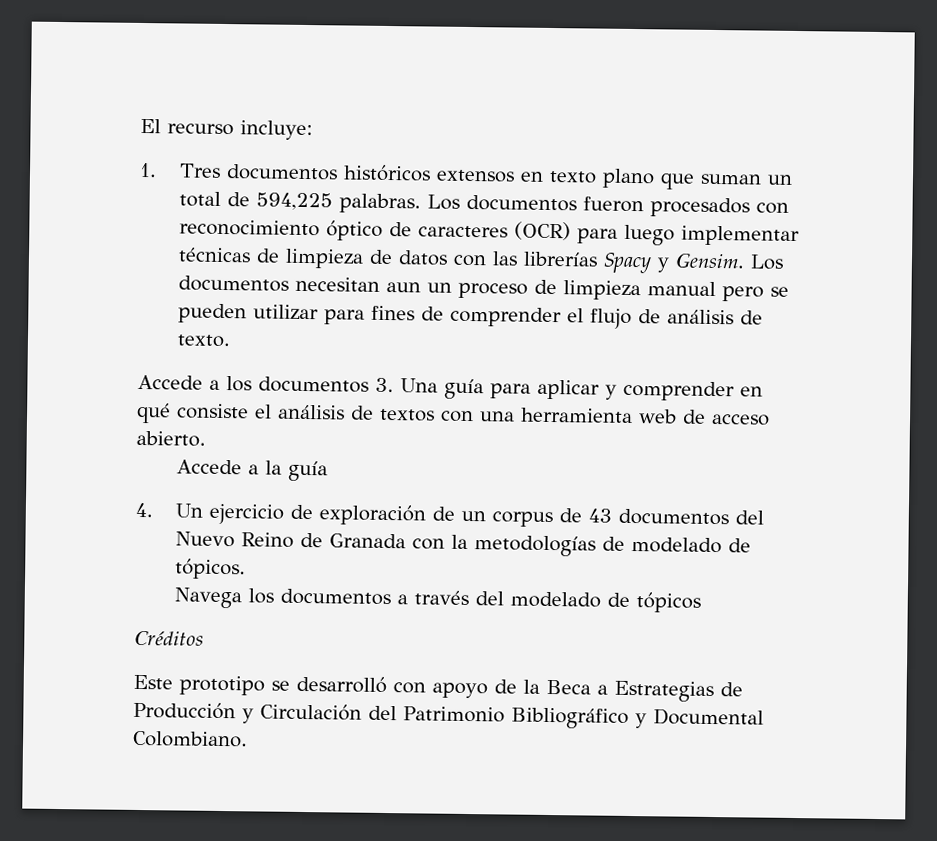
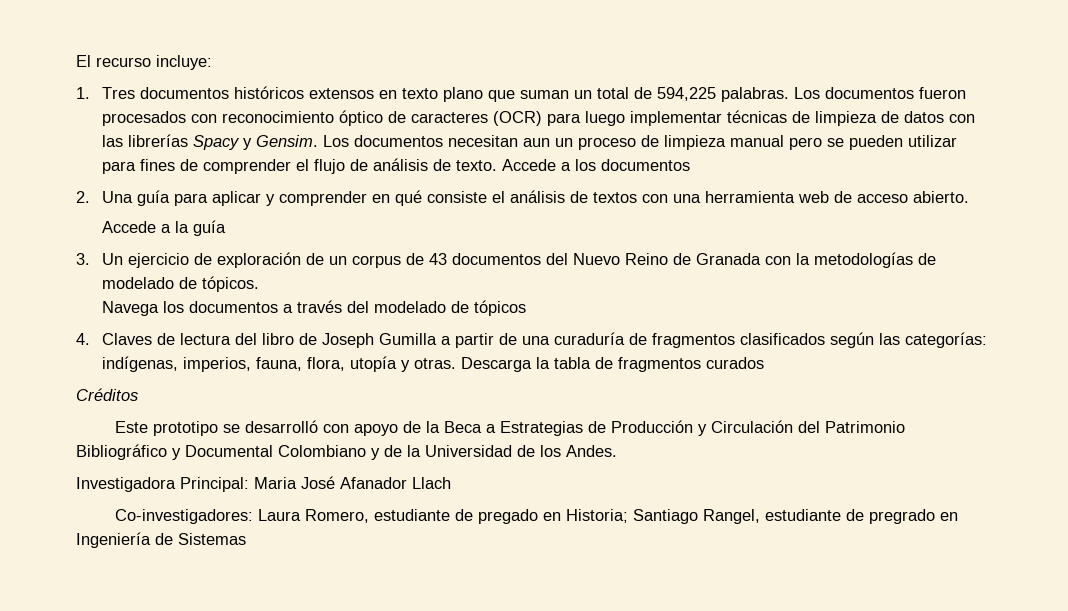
- Los documentos necesitan aun un proceso de limpieza manual pero se pueden utilizar para fines de comprender el flujo de análisis de texto.
- Accede a los documentos 3. Una guía para aplicar y comprender en qué consiste el análisis de textos con una herramienta web de acceso abierto.
+ Los documentos necesitan aun un proceso de limpieza manual pero se pueden utilizar para fines de comprender el flujo de análisis de texto. Accede a los documentos
+ 2. Una guía para aplicar y comprender en qué consiste el análisis de textos con una herramienta web de acceso abierto.
- 4. Un ejercicio de exploración de un corpus de 43 documentos del Nuevo Reino de Granada con la metodologías de modelado de tópicos.
+ 3. Un ejercicio de exploración de un corpus de 43 documentos del Nuevo Reino de Granada con la metodologías de modelado de tópicos.
+ 4. Claves de lectura del libro de Joseph Gumilla a partir de una curaduría de fragmentos clasificados según las categorías: indígenas, imperios, fauna, flora, utopía y otras. Descarga la tabla de fragmentos curados
- Este prototipo se desarrolló con apoyo de la Beca a Estrategias de Producción y Circulación del Patrimonio Bibliográfico y Documental Colombiano.
+ Este prototipo se desarrolló con apoyo de la Beca a Estrategias de Producción y Circulación del Patrimonio Bibliográfico y Documental Colombiano y de la Universidad de los Andes.
+ Investigadora Principal: Maria José Afanador Llach
+ Co-investigadores: Laura Romero, estudiante de pregado en Historia; Santiago Rangel, estudiante de pregrado en Ingeniería de Sistemas

